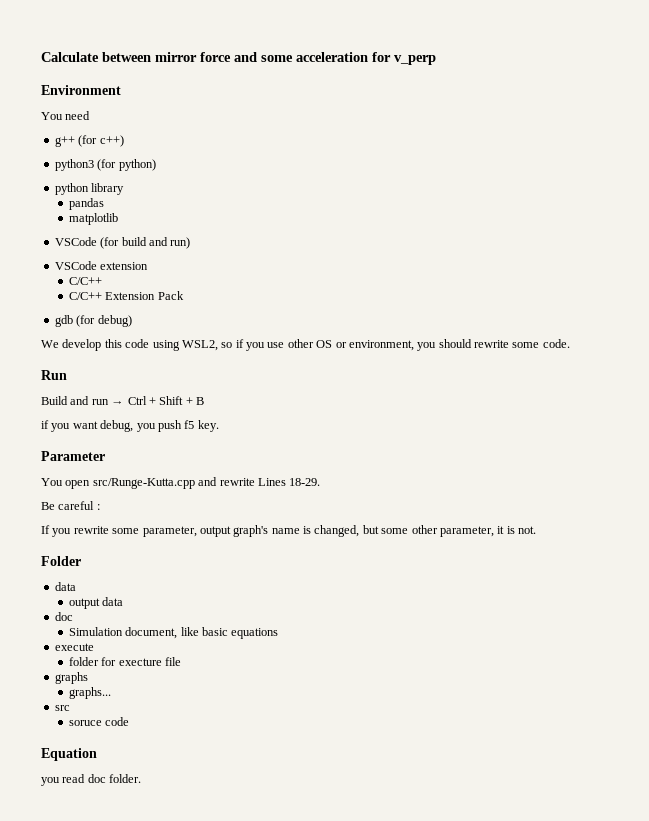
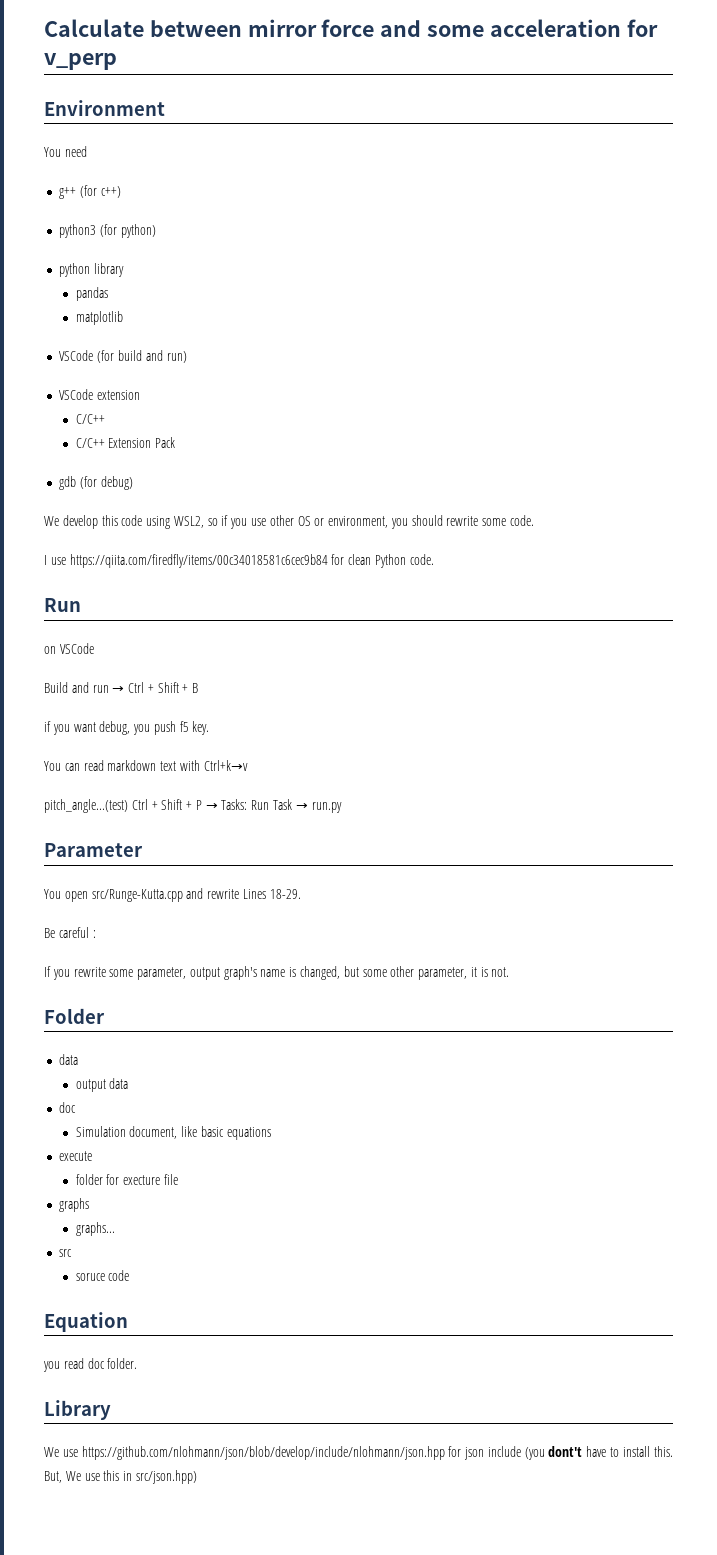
+ I use https://qiita.com/firedfly/items/00c34018581c6cec9b84 for clean Python code.
  Run
+ on VSCode
+ You can read markdown text with Ctrl+k→v
+ pitch_angle...(test) Ctrl + Shift + P → Tasks: Run Task → run.py
+ Library
+ We use https://github.com/nlohmann/json/blob/develop/include/nlohmann/json.hpp for json include (you dont't have to install this. But, We use this in src/json.hpp)

